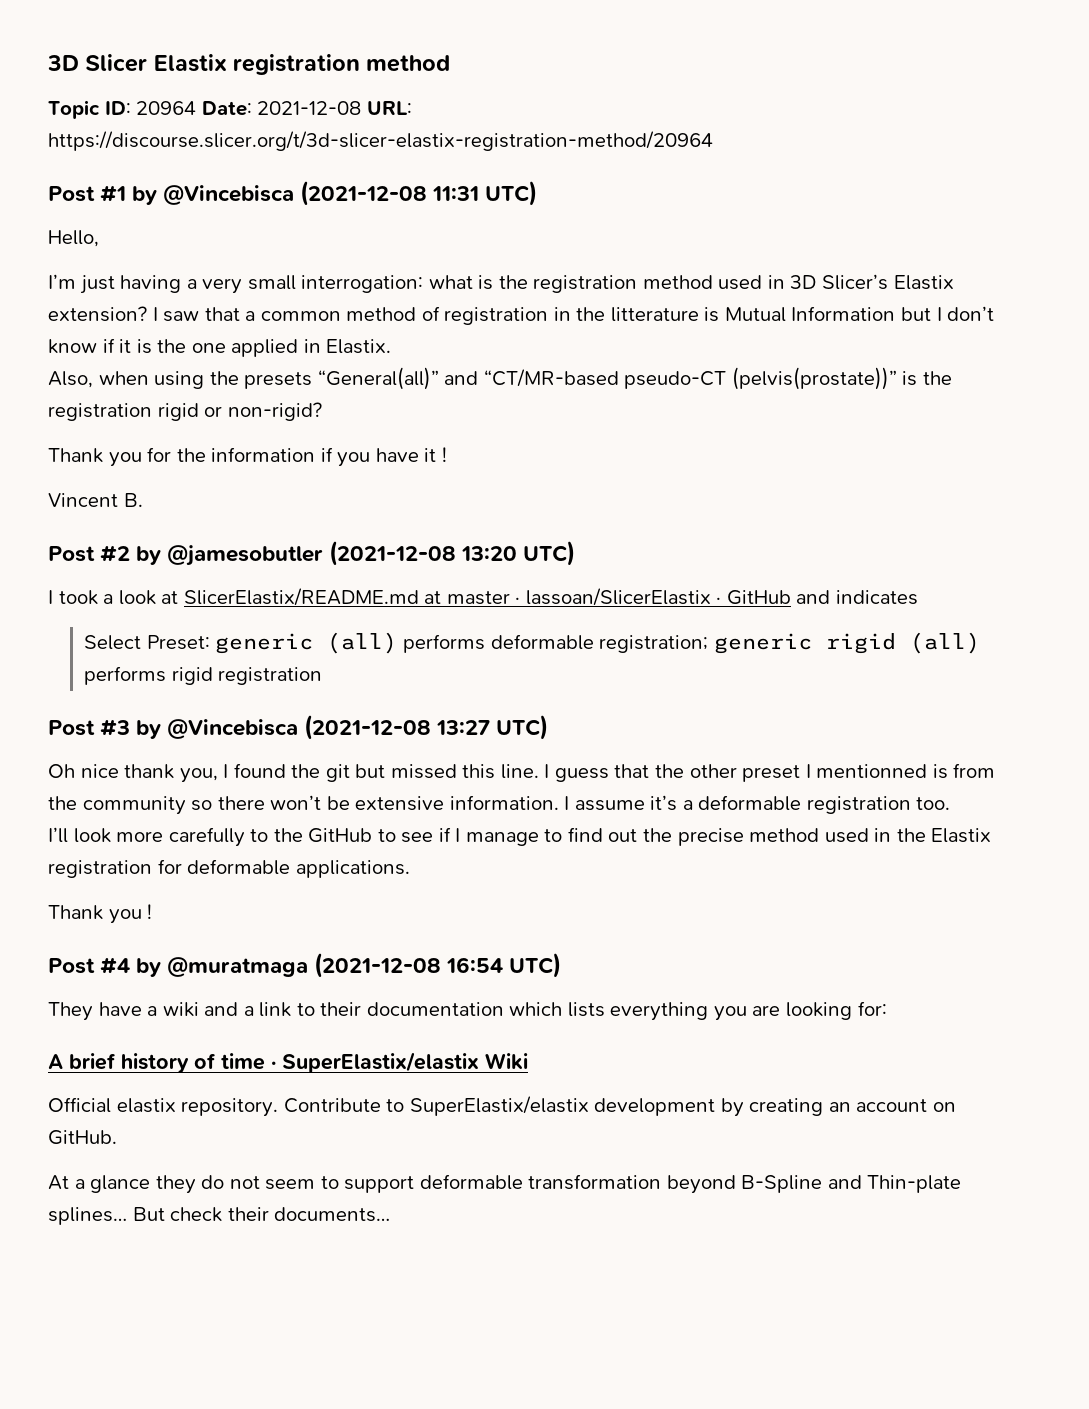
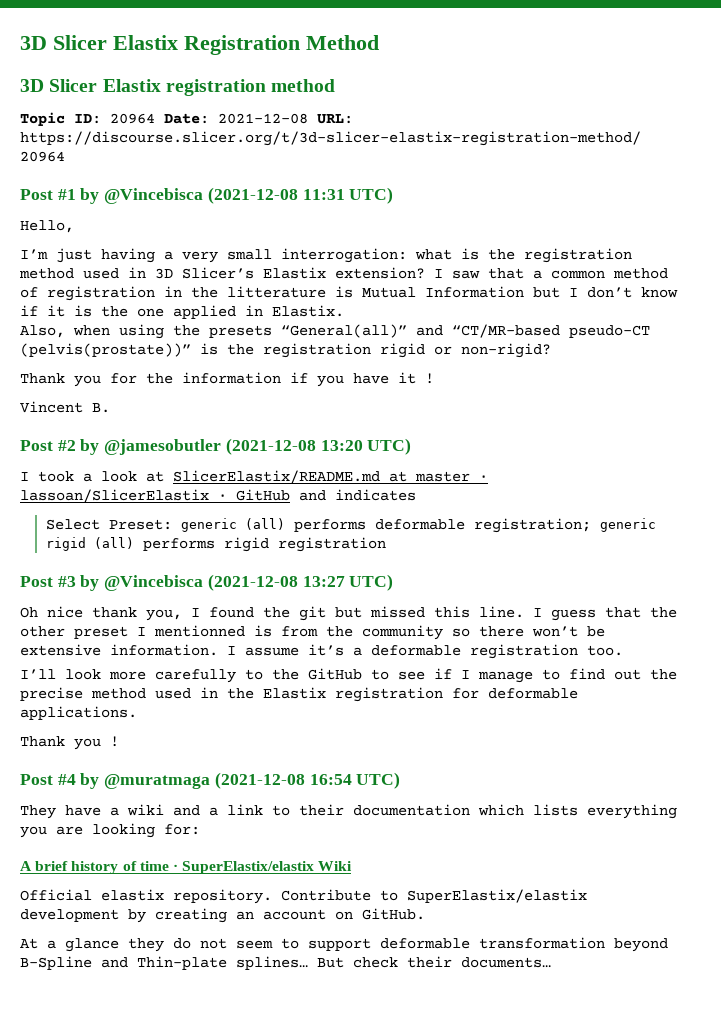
+ 3D Slicer Elastix Registration Method

